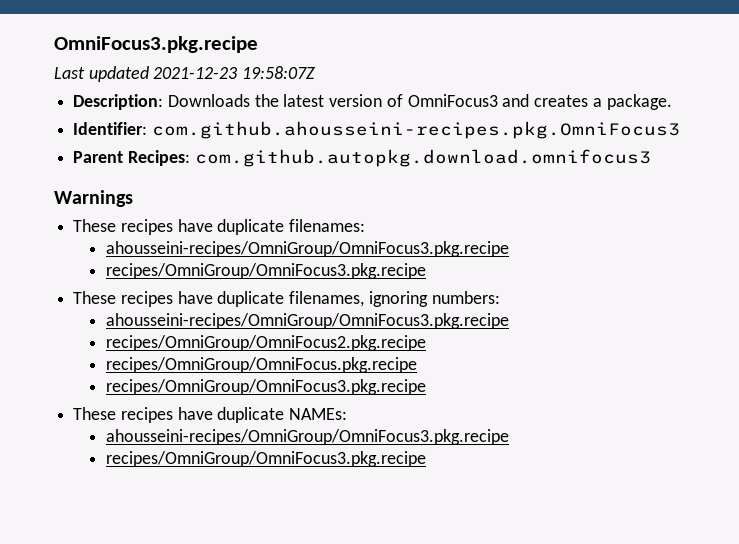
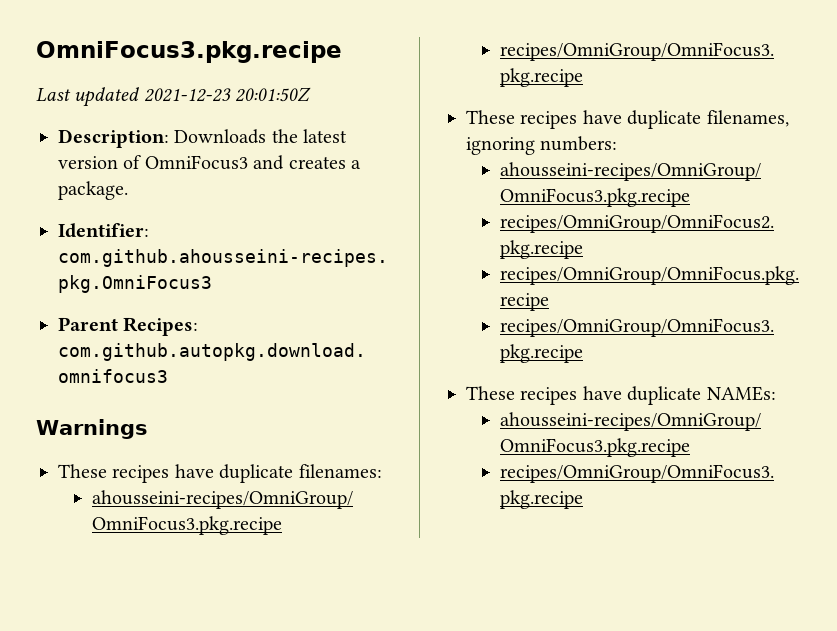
- Last updated 2021-12-23 19:58:07Z
+ Last updated 2021-12-23 20:01:50Z

